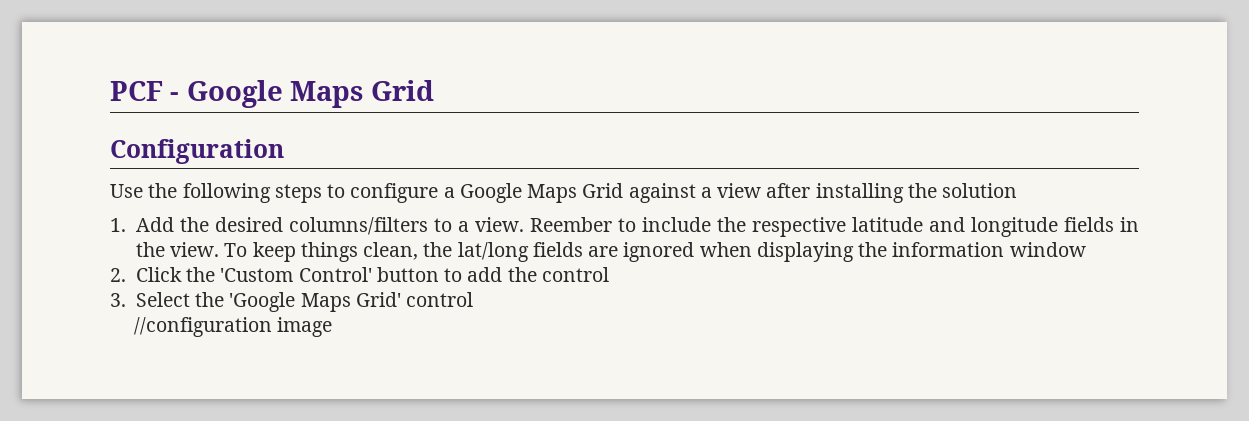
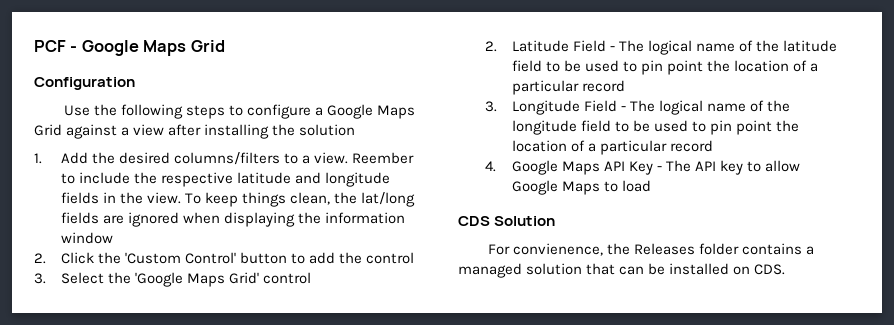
- //configuration image
+ 2. Latitude Field - The logical name of the latitude field to be used to pin point the location of a particular record
+ 3. Longitude Field - The logical name of the longitude field to be used to pin point the location of a particular record
+ 4. Google Maps API Key - The API key to allow Google Maps to load
+ CDS Solution
+ For convienence, the Releases folder contains a managed solution that can be installed on CDS.

